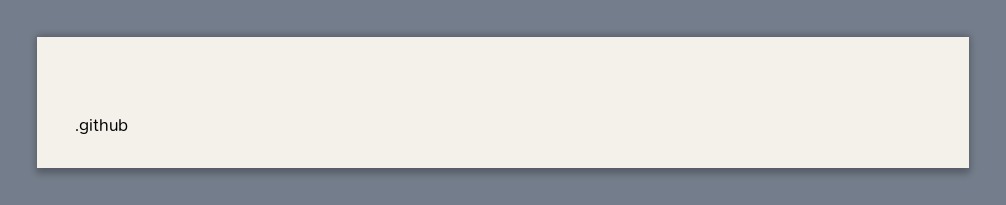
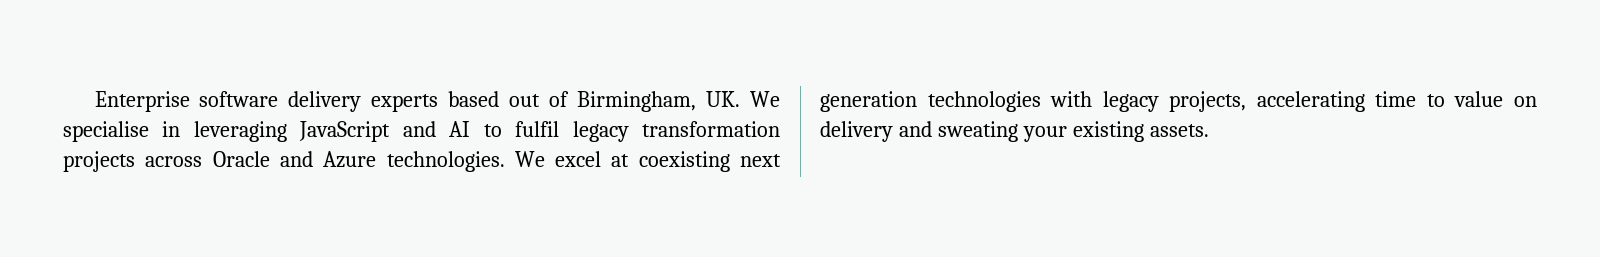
- .github
+ Enterprise software delivery experts based out of Birmingham, UK. We specialise in leveraging JavaScript and AI to fulfil legacy transformation projects across Oracle and Azure technologies. We excel at coexisting next generation technologies with legacy projects, accelerating time to value on delivery and sweating your existing assets.

